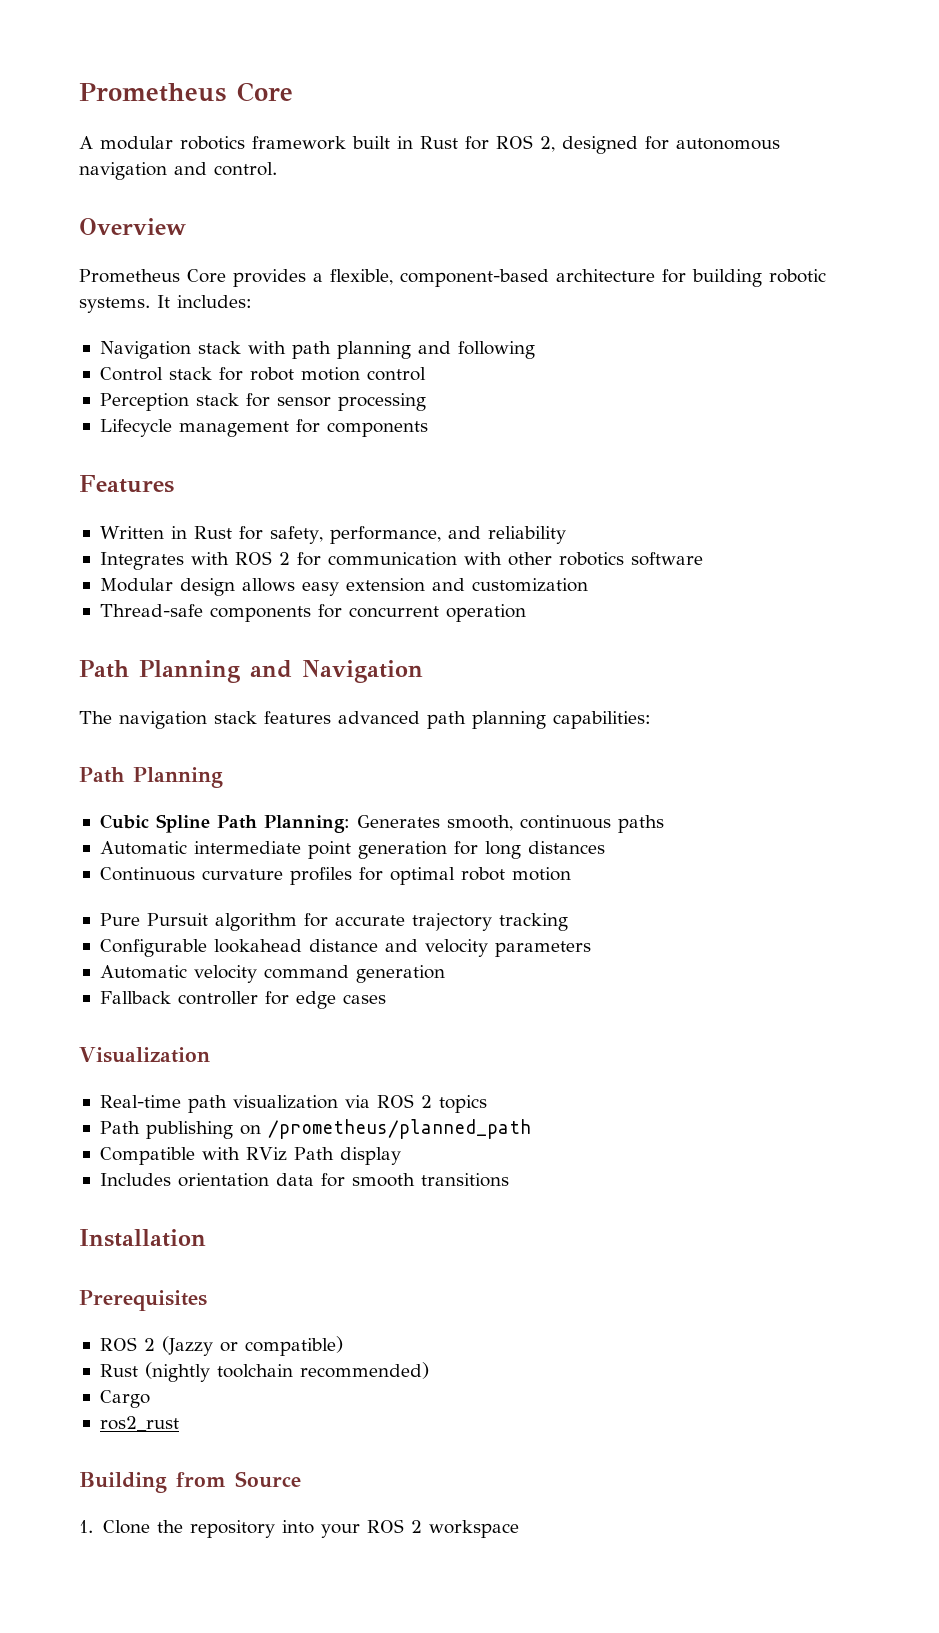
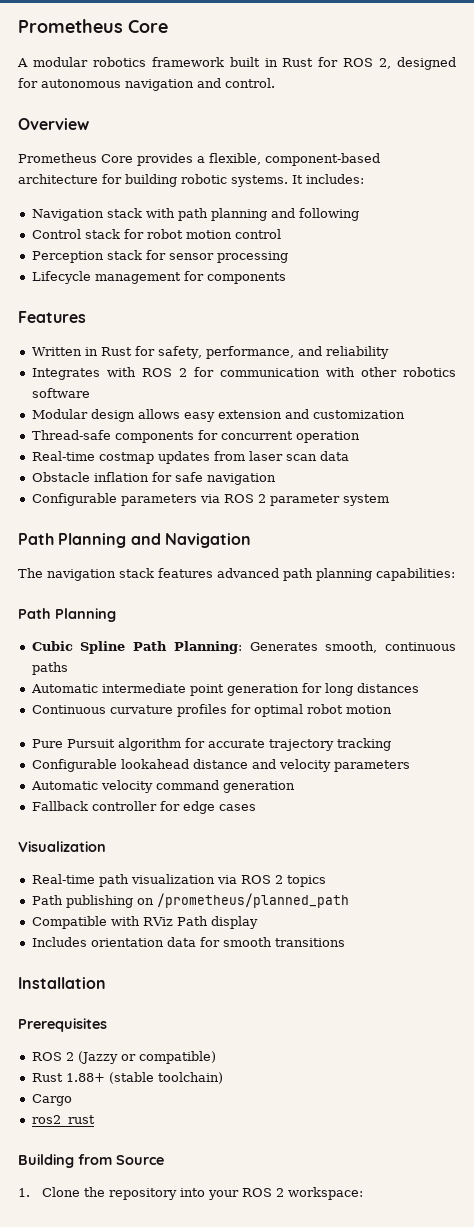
+ Real-time costmap updates from laser scan data
+ Obstacle inflation for safe navigation
+ Configurable parameters via ROS 2 parameter system
- Rust (nightly toolchain recommended)
+ Rust 1.88+ (stable toolchain)
- 1. Clone the repository into your ROS 2 workspace
+ 1. Clone the repository into your ROS 2 workspace:

